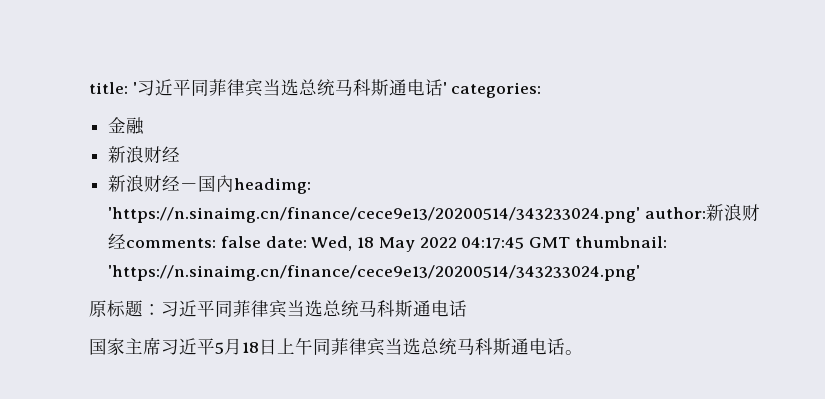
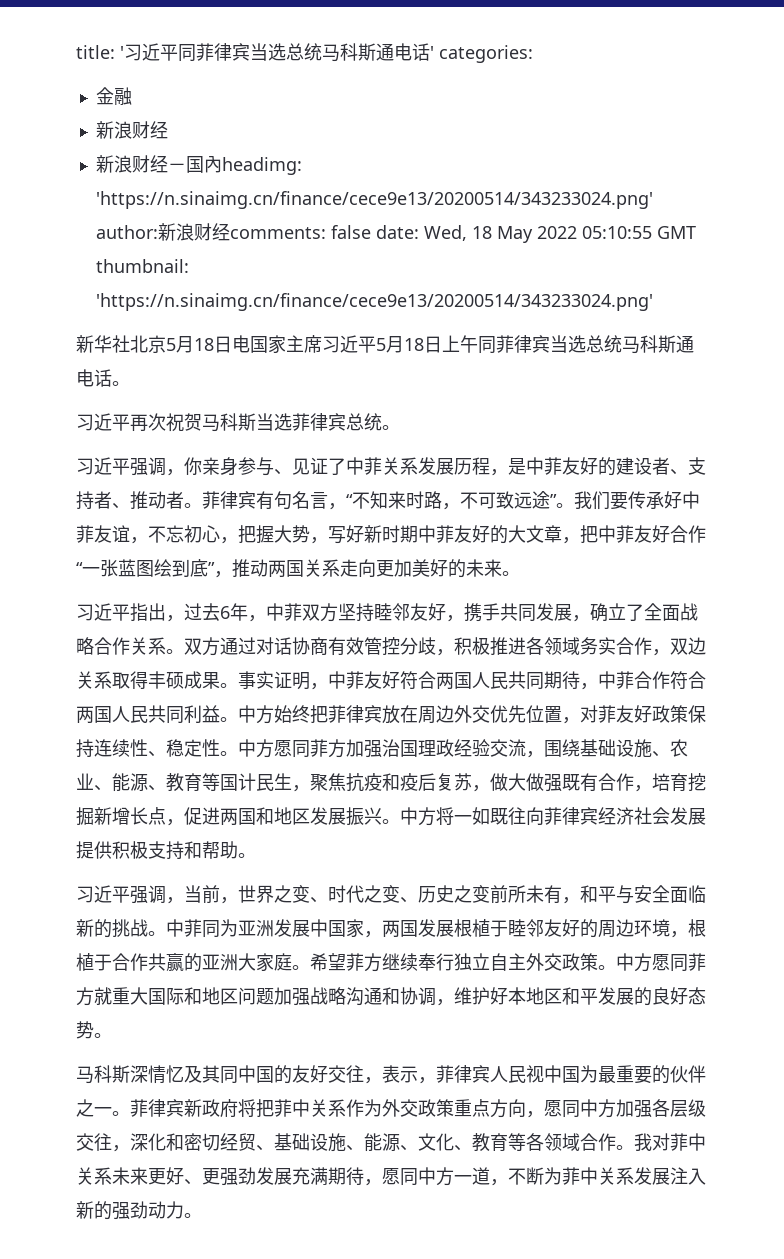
- 新浪财经－国內headimg: 'https://n.sinaimg.cn/finance/cece9e13/20200514/343233024.png' author:新浪财经comments: false date: Wed, 18 May 2022 04:17:45 GMT thumbnail: 'https://n.sinaimg.cn/finance/cece9e13/20200514/343233024.png'
+ 新浪财经－国內headimg: 'https://n.sinaimg.cn/finance/cece9e13/20200514/343233024.png' author:新浪财经comments: false date: Wed, 18 May 2022 05:10:55 GMT thumbnail: 'https://n.sinaimg.cn/finance/cece9e13/20200514/343233024.png'
- 原标题：习近平同菲律宾当选总统马科斯通电话
- 国家主席习近平5月18日上午同菲律宾当选总统马科斯通电话。
+ 新华社北京5月18日电国家主席习近平5月18日上午同菲律宾当选总统马科斯通电话。
+ 习近平再次祝贺马科斯当选菲律宾总统。
+ 习近平强调，你亲身参与、见证了中菲关系发展历程，是中菲友好的建设者、支持者、推动者。菲律宾有句名言，“不知来时路，不可致远途”。我们要传承好中菲友谊，不忘初心，把握大势，写好新时期中菲友好的大文章，把中菲友好合作“一张蓝图绘到底”，推动两国关系走向更加美好的未来。
+ 习近平指出，过去6年，中菲双方坚持睦邻友好，携手共同发展，确立了全面战略合作关系。双方通过对话协商有效管控分歧，积极推进各领域务实合作，双边关系取得丰硕成果。事实证明，中菲友好符合两国人民共同期待，中菲合作符合两国人民共同利益。中方始终把菲律宾放在周边外交优先位置，对菲友好政策保持连续性、稳定性。中方愿同菲方加强治国理政经验交流，围绕基础设施、农业、能源、教育等国计民生，聚焦抗疫和疫后复苏，做大做强既有合作，培育挖掘新增长点，促进两国和地区发展振兴。中方将一如既往向菲律宾经济社会发展提供积极支持和帮助。
+ 习近平强调，当前，世界之变、时代之变、历史之变前所未有，和平与安全面临新的挑战。中菲同为亚洲发展中国家，两国发展根植于睦邻友好的周边环境，根植于合作共赢的亚洲大家庭。希望菲方继续奉行独立自主外交政策。中方愿同菲方就重大国际和地区问题加强战略沟通和协调，维护好本地区和平发展的良好态势。
+ 马科斯深情忆及其同中国的友好交往，表示，菲律宾人民视中国为最重要的伙伴之一。菲律宾新政府将把菲中关系作为外交政策重点方向，愿同中方加强各层级交往，深化和密切经贸、基础设施、能源、文化、教育等各领域合作。我对菲中关系未来更好、更强劲发展充满期待，愿同中方一道，不断为菲中关系发展注入新的强劲动力。

